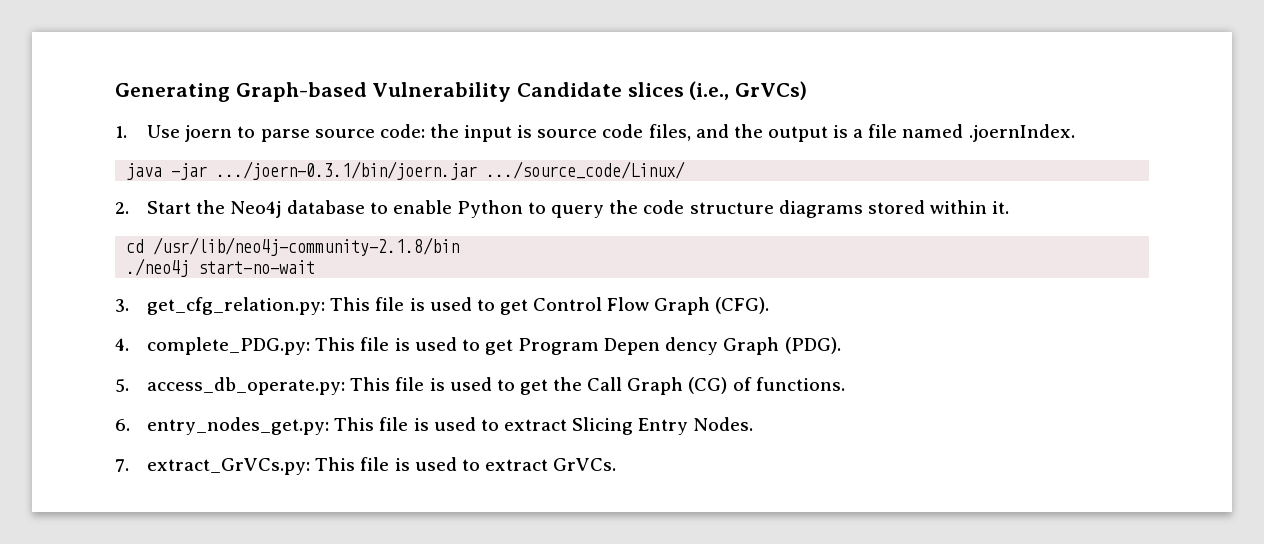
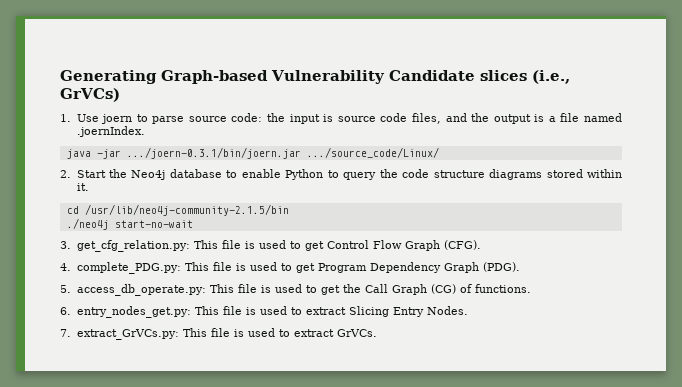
- cd /usr/lib/neo4j-community-2.1.8/bin
+ cd /usr/lib/neo4j-community-2.1.5/bin
- 4. complete_PDG.py: This file is used to get Program Depen dency Graph (PDG).
+ 4. complete_PDG.py: This file is used to get Program Dependency Graph (PDG).

